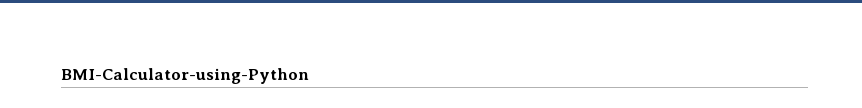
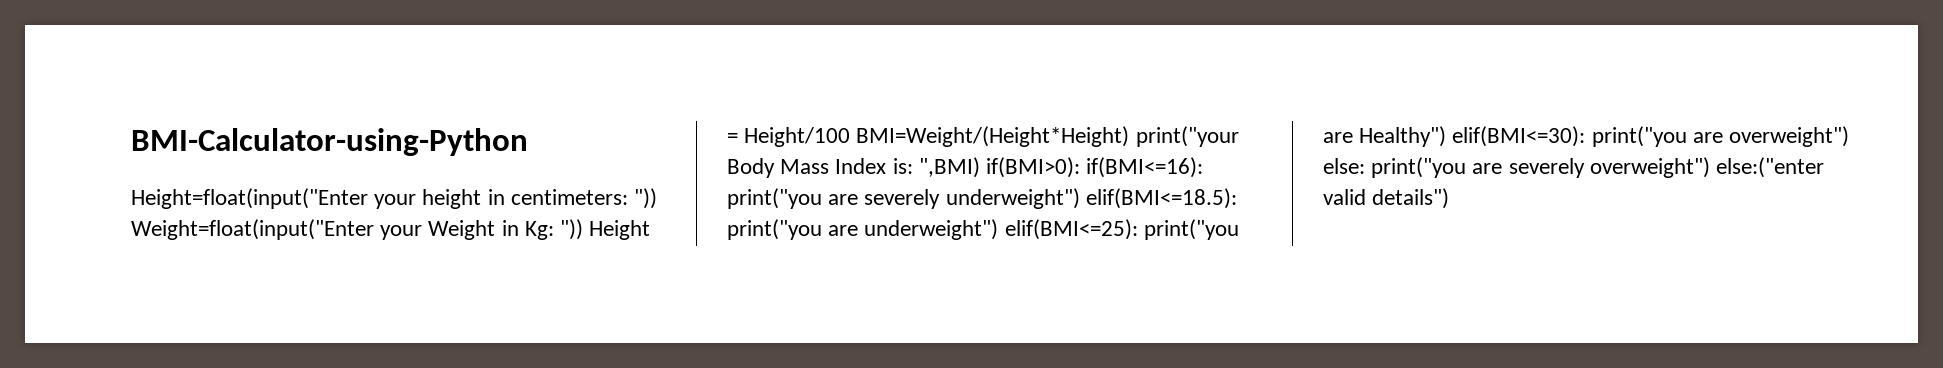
+ Height=float(input("Enter your height in centimeters: ")) Weight=float(input("Enter your Weight in Kg: ")) Height = Height/100 BMI=Weight/(Height*Height) print("your Body Mass Index is: ",BMI) if(BMI>0): if(BMI<=16): print("you are severely underweight") elif(BMI<=18.5): print("you are underweight") elif(BMI<=25): print("you are Healthy") elif(BMI<=30): print("you are overweight") else: print("you are severely overweight") else:("enter valid details")

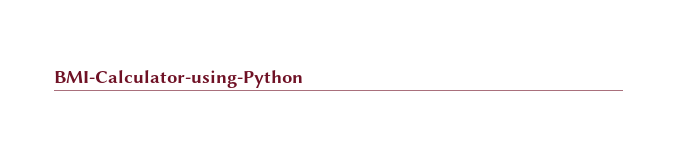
- Height=float(input("Enter your height in centimeters: ")) Weight=float(input("Enter your Weight in Kg: ")) Height = Height/100 BMI=Weight/(Height*Height) print("your Body Mass Index is: ",BMI) if(BMI>0): if(BMI<=16): print("you are severely underweight") elif(BMI<=18.5): print("you are underweight") elif(BMI<=25): print("you are Healthy") elif(BMI<=30): print("you are overweight") else: print("you are severely overweight") else:("enter valid details")

